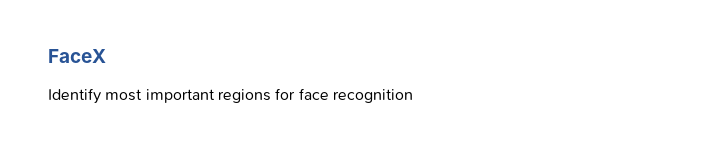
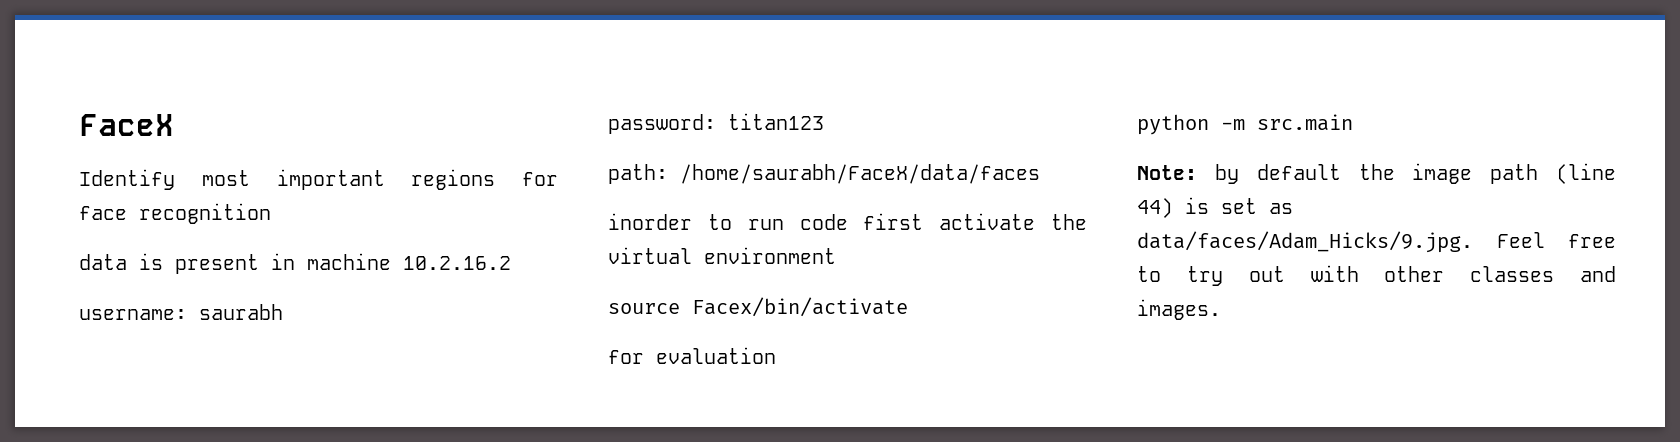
+ data is present in machine 10.2.16.2
+ username: saurabh
+ password: titan123
+ path: /home/saurabh/FaceX/data/faces
+ inorder to run code first activate the virtual environment
+ source Facex/bin/activate
+ for evaluation
+ python -m src.main
+ Note: by default the image path (line 44) is set as data/faces/Adam_Hicks/9.jpg. Feel free to try out with other classes and images.

